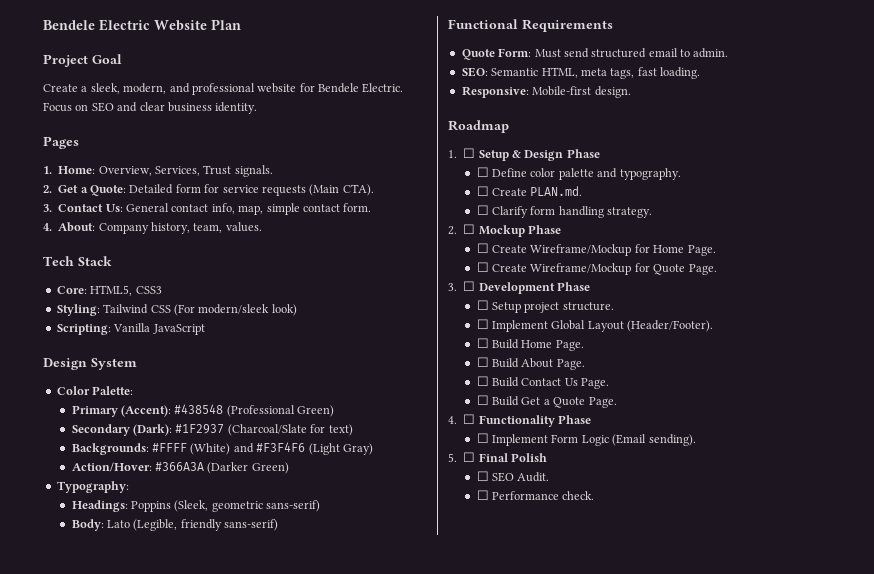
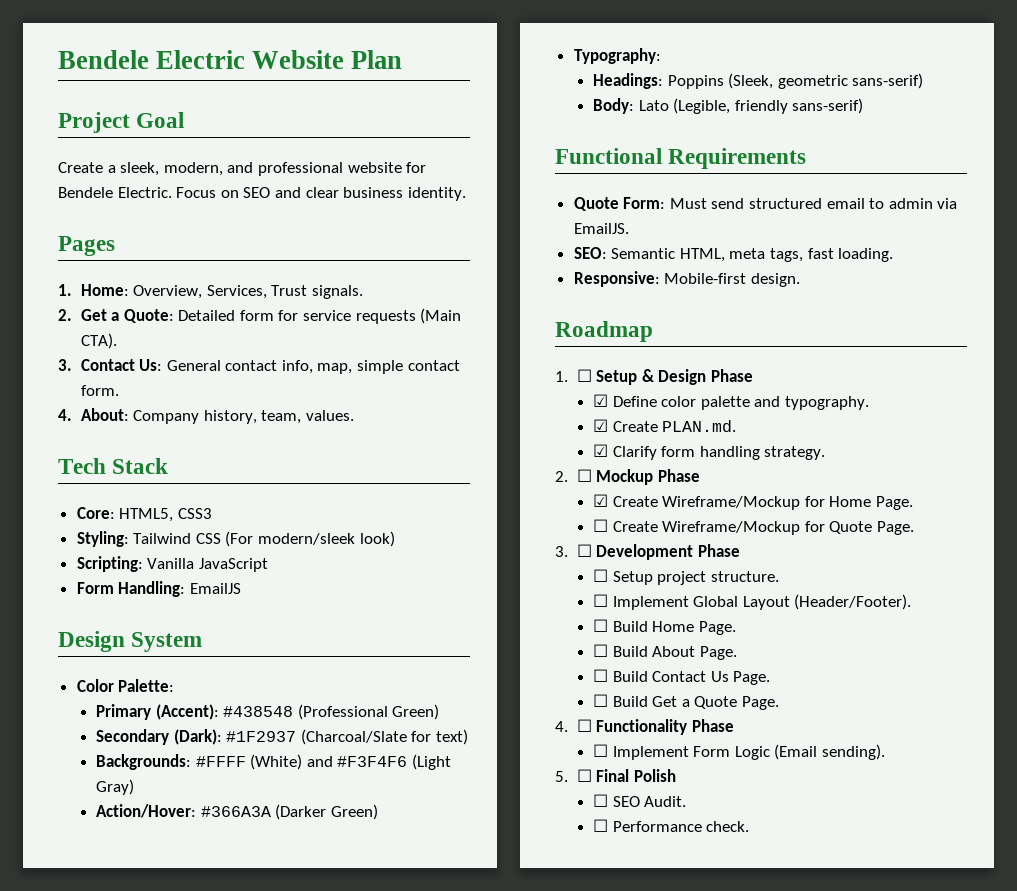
+ Form Handling: EmailJS
- Quote Form: Must send structured email to admin.
+ Quote Form: Must send structured email to admin via EmailJS.
- ☐ Define color palette and typography.
+ ☑ Define color palette and typography.
- ☐ Create PLAN.md.
+ ☑ Create PLAN.md.
- ☐ Clarify form handling strategy.
+ ☑ Clarify form handling strategy.
- ☐ Create Wireframe/Mockup for Home Page.
+ ☑ Create Wireframe/Mockup for Home Page.

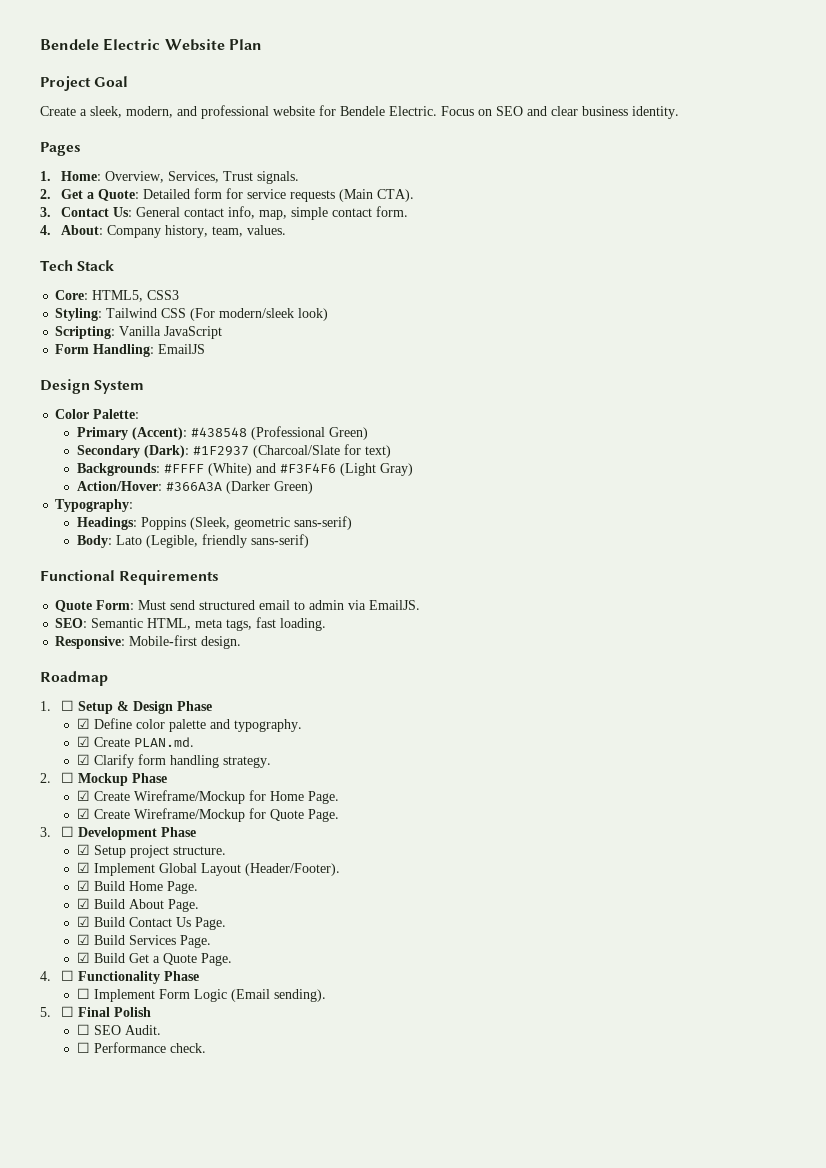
- ☐ Create Wireframe/Mockup for Quote Page.
+ ☑ Create Wireframe/Mockup for Quote Page.
- ☐ Setup project structure.
+ ☑ Setup project structure.
- ☐ Implement Global Layout (Header/Footer).
+ ☑ Implement Global Layout (Header/Footer).
- ☐ Build Home Page.
+ ☑ Build Home Page.
- ☐ Build About Page.
+ ☑ Build About Page.
- ☐ Build Contact Us Page.
+ ☑ Build Contact Us Page.
- ☐ Build Get a Quote Page.
+ ☑ Build Services Page.
+ ☑ Build Get a Quote Page.

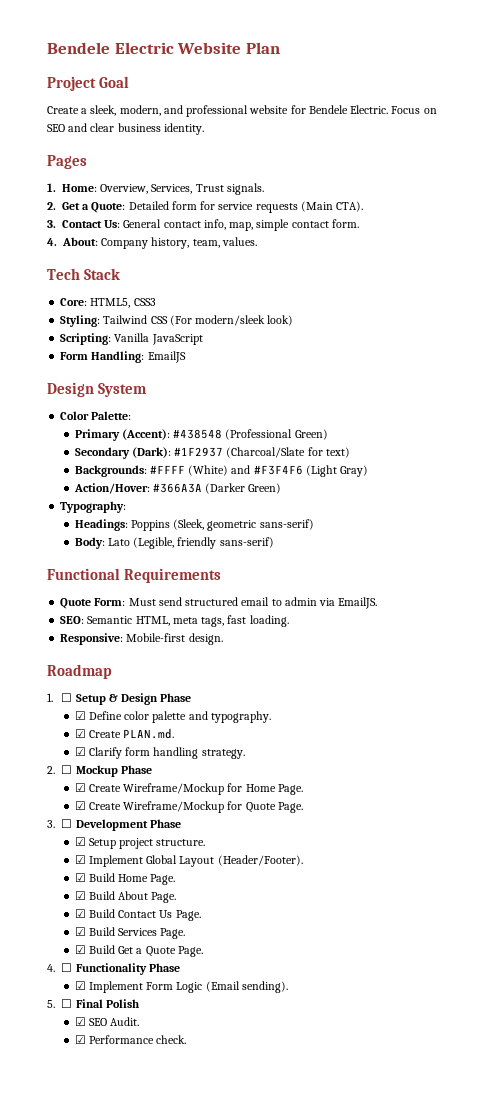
- ☐ Implement Form Logic (Email sending).
+ ☑ Implement Form Logic (Email sending).
- ☐ SEO Audit.
+ ☑ SEO Audit.
- ☐ Performance check.
+ ☑ Performance check.

